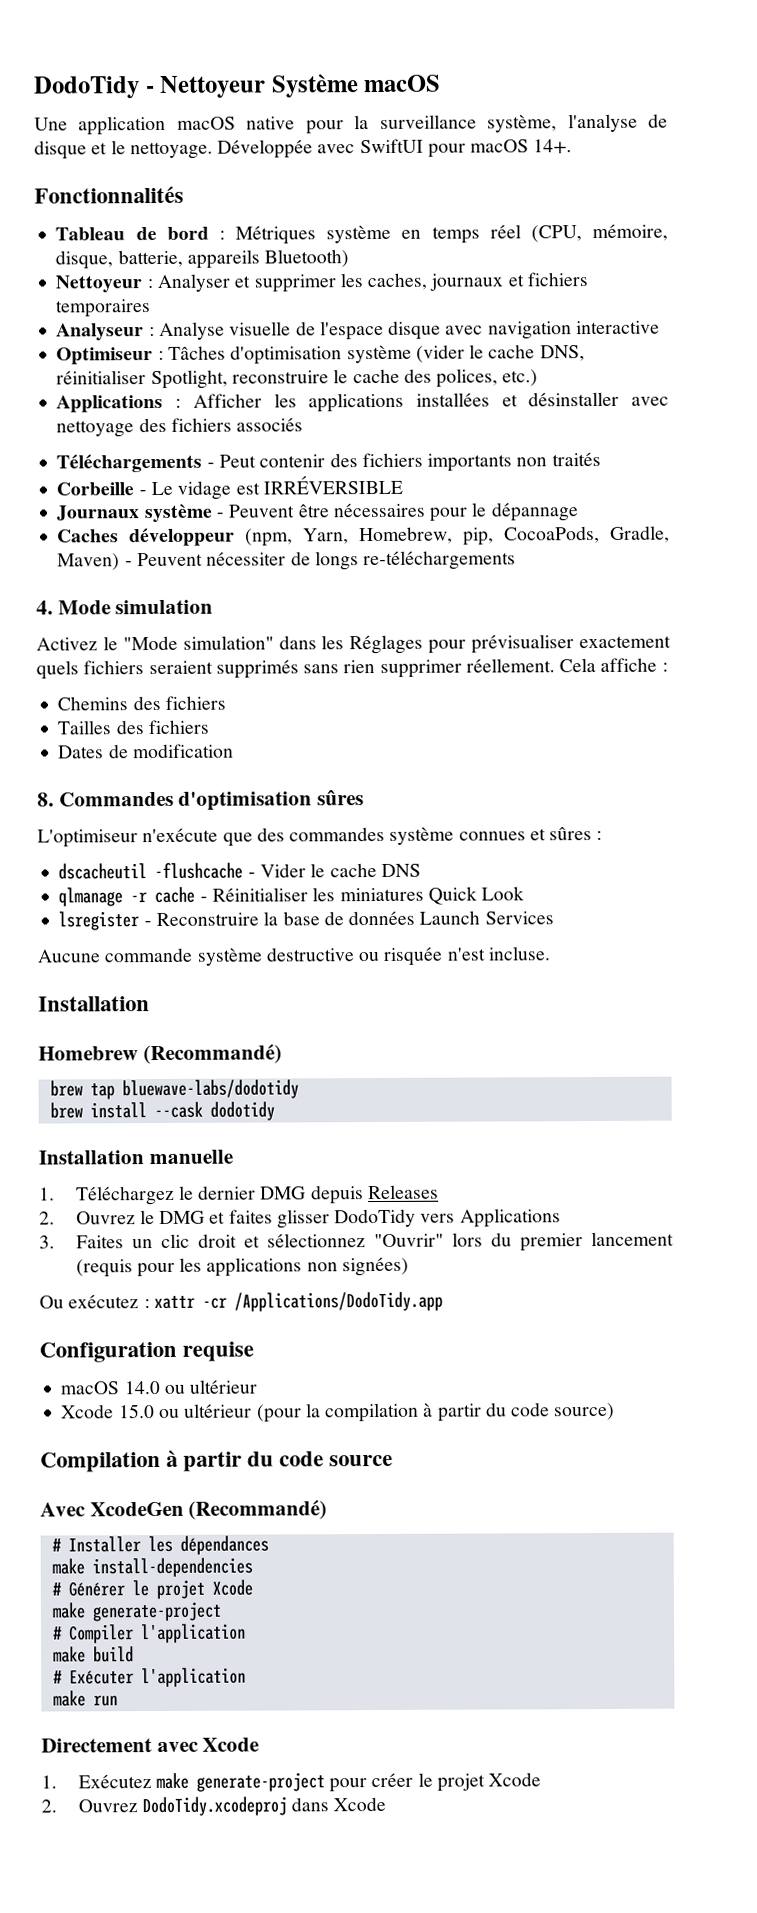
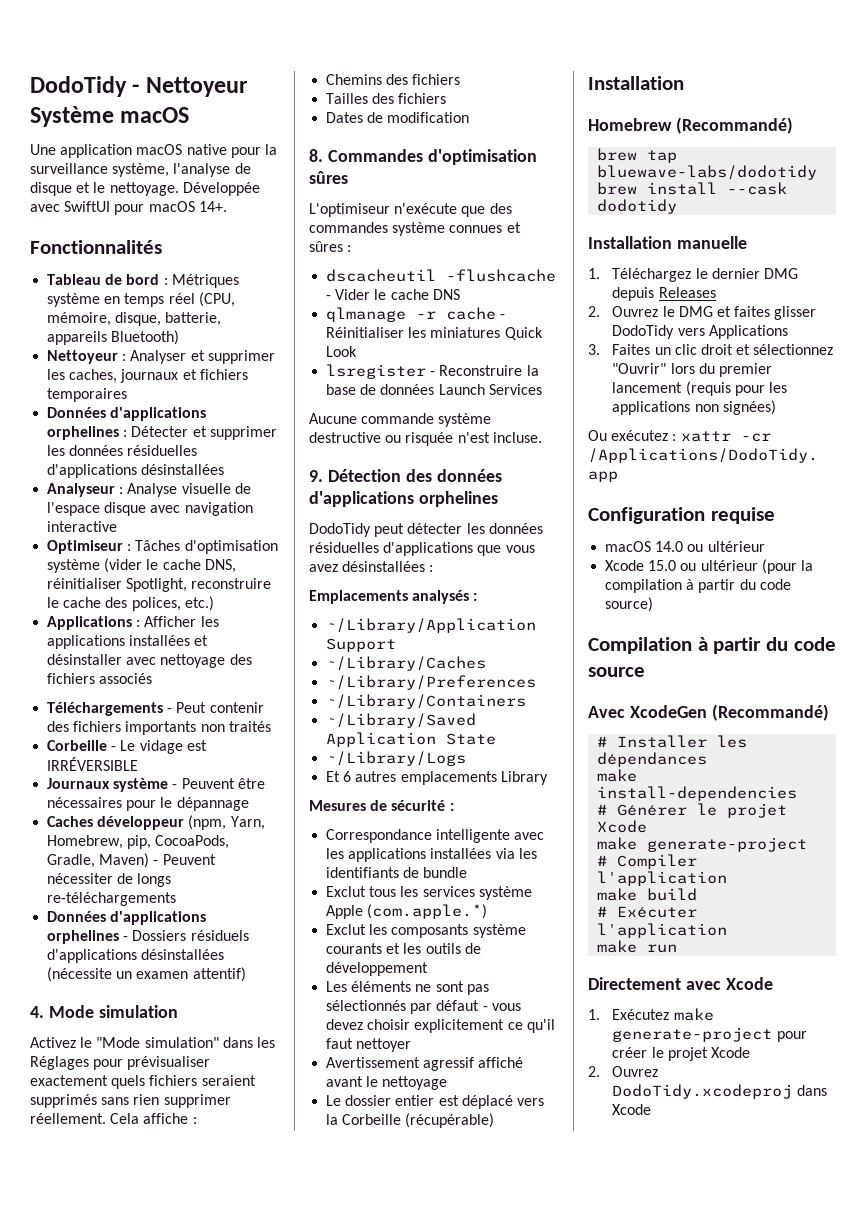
+ Données d'applications orphelines : Détecter et supprimer les données résiduelles d'applications désinstallées
+ Données d'applications orphelines - Dossiers résiduels d'applications désinstallées (nécessite un examen attentif)
+ 9. Détection des données d'applications orphelines
+ DodoTidy peut détecter les données résiduelles d'applications que vous avez désinstallées :
+ Emplacements analysés :
+ ~/Library/Application Support
+ ~/Library/Caches
+ ~/Library/Preferences
+ ~/Library/Containers
+ ~/Library/Saved Application State
+ ~/Library/Logs
+ Et 6 autres emplacements Library
+ Mesures de sécurité :
+ Correspondance intelligente avec les applications installées via les identifiants de bundle
+ Exclut tous les services système Apple (com.apple.*)
+ Exclut les composants système courants et les outils de développement
+ Les éléments ne sont pas sélectionnés par défaut - vous devez choisir explicitement ce qu'il faut nettoyer
+ Avertissement agressif affiché avant le nettoyage
+ Le dossier entier est déplacé vers la Corbeille (récupérable)

